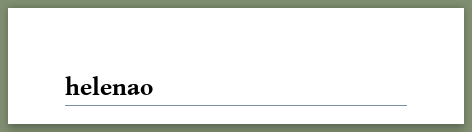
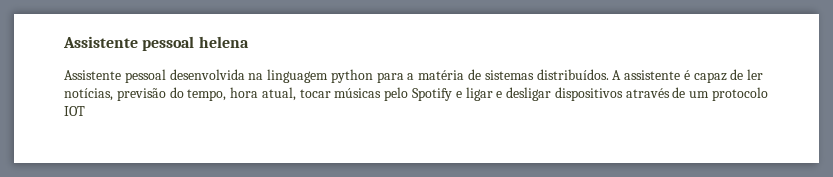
- helenao
+ Assistente pessoal helena
+ Assistente pessoal desenvolvida na linguagem python para a matéria de sistemas distribuídos. A assistente é capaz de ler notícias, previsão do tempo, hora atual, tocar músicas pelo Spotify e ligar e desligar dispositivos através de um protocolo IOT

